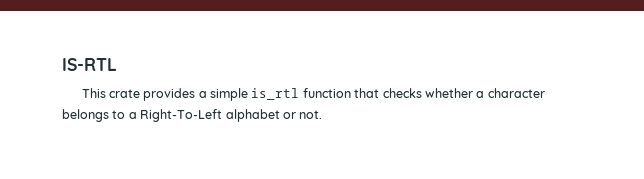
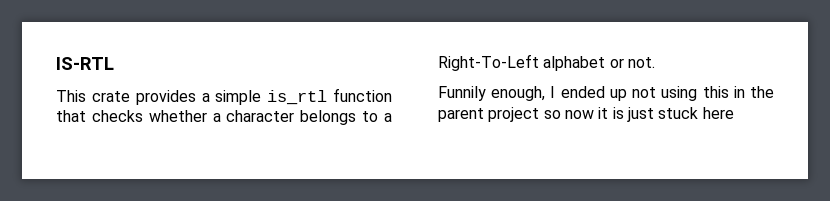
+ Funnily enough, I ended up not using this in the parent project so now it is just stuck here

